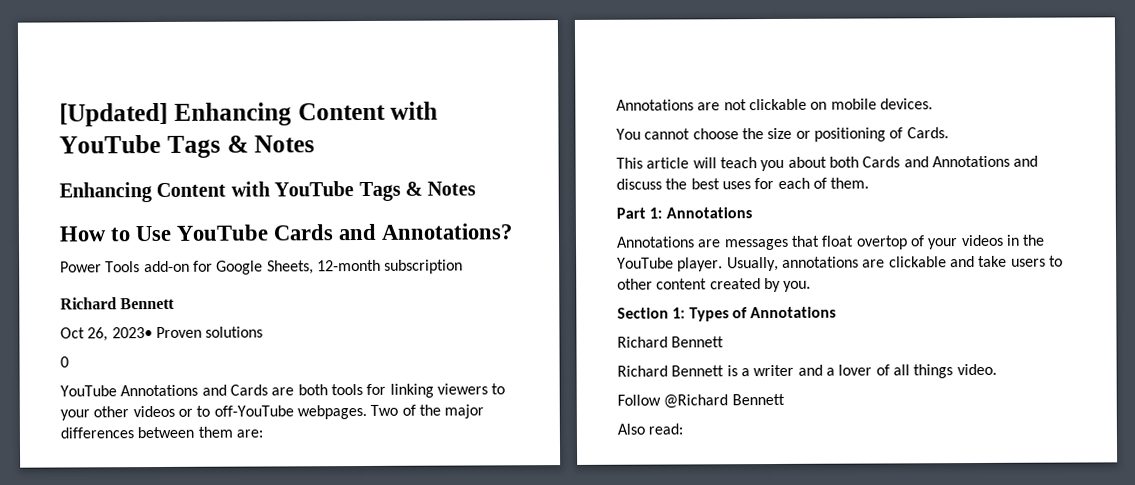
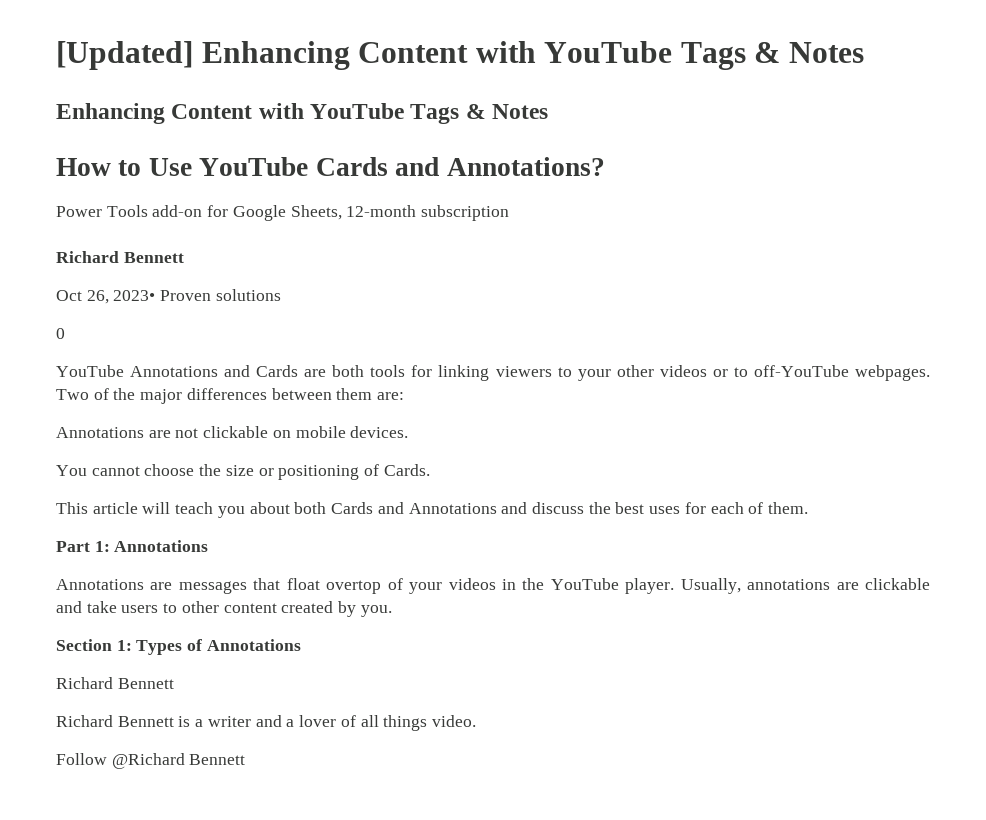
- Also read:

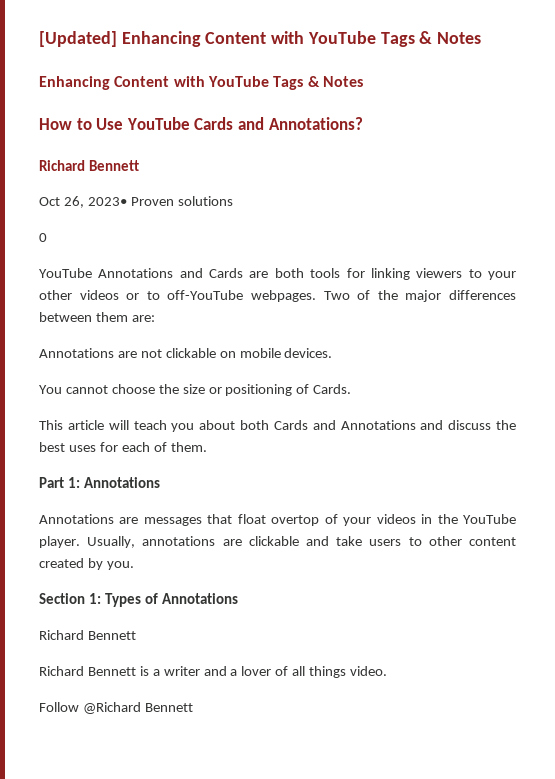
- Power Tools add-on for Google Sheets, 12-month subscription

